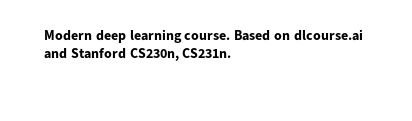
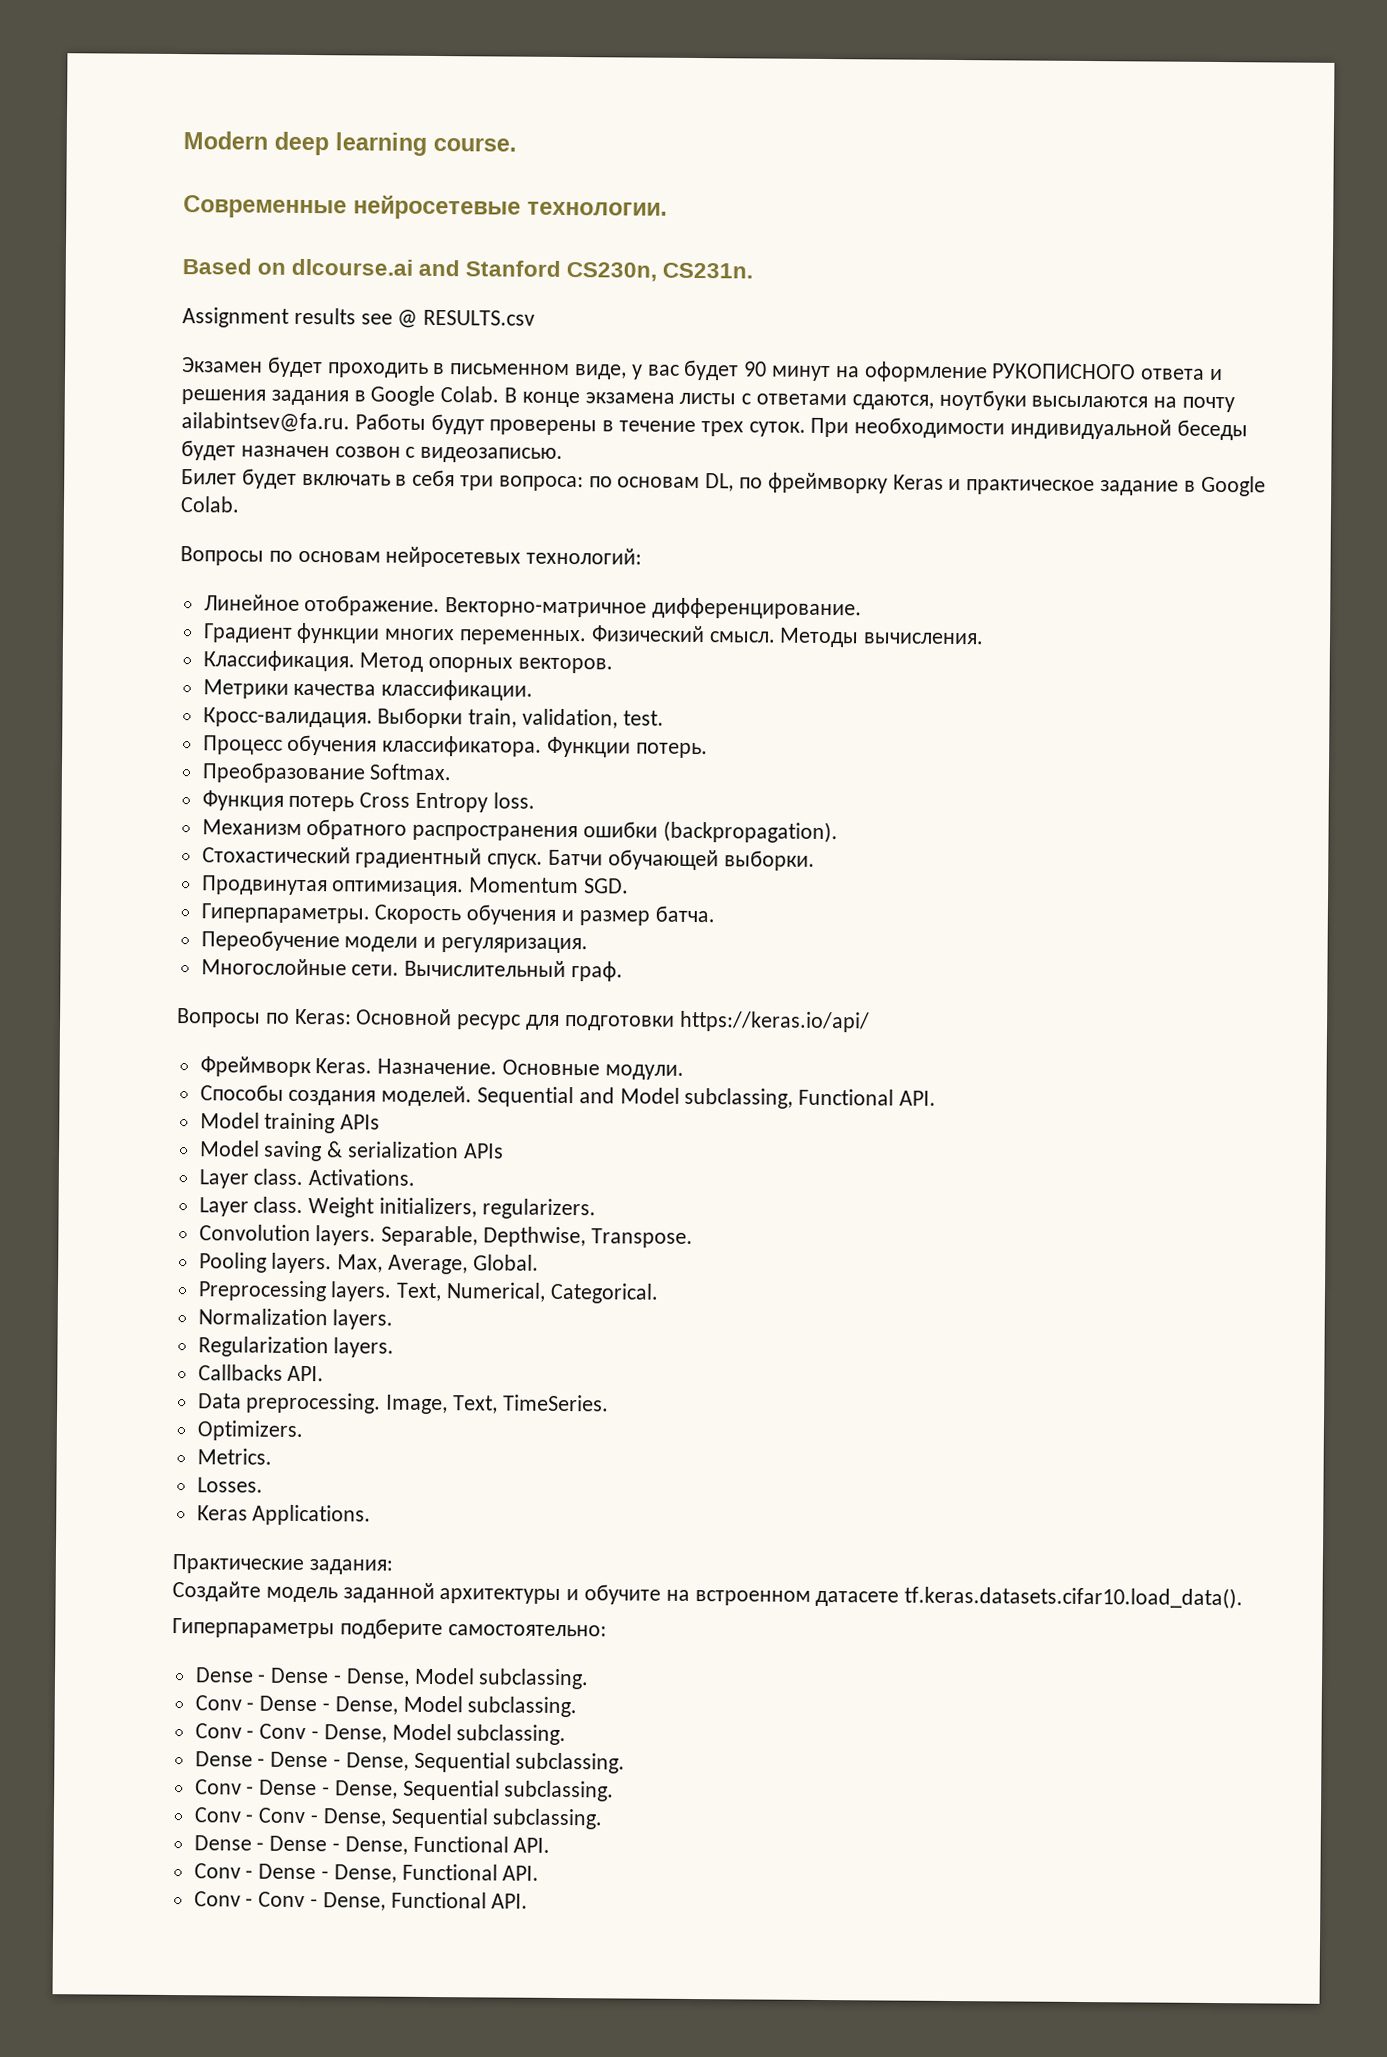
- Modern deep learning course. Based on dlcourse.ai and Stanford CS230n, CS231n.
+ Modern deep learning course.
+ Современные нейросетевые технологии.
+ Based on dlcourse.ai and Stanford CS230n, CS231n.
+ Assignment results see @ RESULTS.csv
+ Экзамен будет проходить в письменном виде, у вас будет 90 минут на оформление РУКОПИСНОГО ответа и решения задания в Google Colab. В конце экзамена листы с ответами сдаются, ноутбуки высылаются на почту ailabintsev@fa.ru. Работы будут проверены в течение трех суток. При необходимости индивидуальной беседы будет назначен созвон с видеозаписью.
+ Билет будет включать в себя три вопроса: по основам DL, по фреймворку Keras и практическое задание в Google Colab.
+ Вопросы по основам нейросетевых технологий:
+ Линейное отображение. Векторно-матричное дифференцирование.
+ Градиент функции многих переменных. Физический смысл. Методы вычисления.
+ Классификация. Метод опорных векторов.
+ Метрики качества классификации.
+ Кросс-валидация. Выборки train, validation, test.
+ Процесс обучения классификатора. Функции потерь.
+ Преобразование Softmax.
+ Функция потерь Cross Entropy loss.
+ Механизм обратного распространения ошибки (backpropagation).
+ Стохастический градиентный спуск. Батчи обучающей выборки.
+ Продвинутая оптимизация. Momentum SGD.
+ Гиперпараметры. Скорость обучения и размер батча.
+ Переобучение модели и регуляризация.
+ Многослойные сети. Вычислительный граф.
+ Вопросы по Keras: Основной ресурс для подготовки https://keras.io/api/
+ Фреймворк Keras. Назначение. Основные модули.
+ Способы создания моделей. Sequential and Model subclassing, Functional API.
+ Model training APIs
+ Model saving & serialization APIs
+ Layer class. Activations.
+ Layer class. Weight initializers, regularizers.
+ Convolution layers. Separable, Depthwise, Transpose.
+ Pooling layers. Max, Average, Global.
+ Preprocessing layers. Text, Numerical, Categorical.
+ Normalization layers.
+ Regularization layers.
+ Callbacks API.
+ Data preprocessing. Image, Text, TimeSeries.
+ Optimizers.
+ Metrics.
+ Losses.
+ Keras Applications.
+ Практические задания:
+ Создайте модель заданной архитектуры и обучите на встроенном датасете tf.keras.datasets.cifar10.load_data().
+ Гиперпараметры подберите самостоятельно:
+ Dense - Dense - Dense, Model subclassing.
+ Conv - Dense - Dense, Model subclassing.
+ Conv - Conv - Dense, Model subclassing.
+ Dense - Dense - Dense, Sequential subclassing.
+ Conv - Dense - Dense, Sequential subclassing.
+ Conv - Conv - Dense, Sequential subclassing.
+ Dense - Dense - Dense, Functional API.
+ Conv - Dense - Dense, Functional API.
+ Conv - Conv - Dense, Functional API.

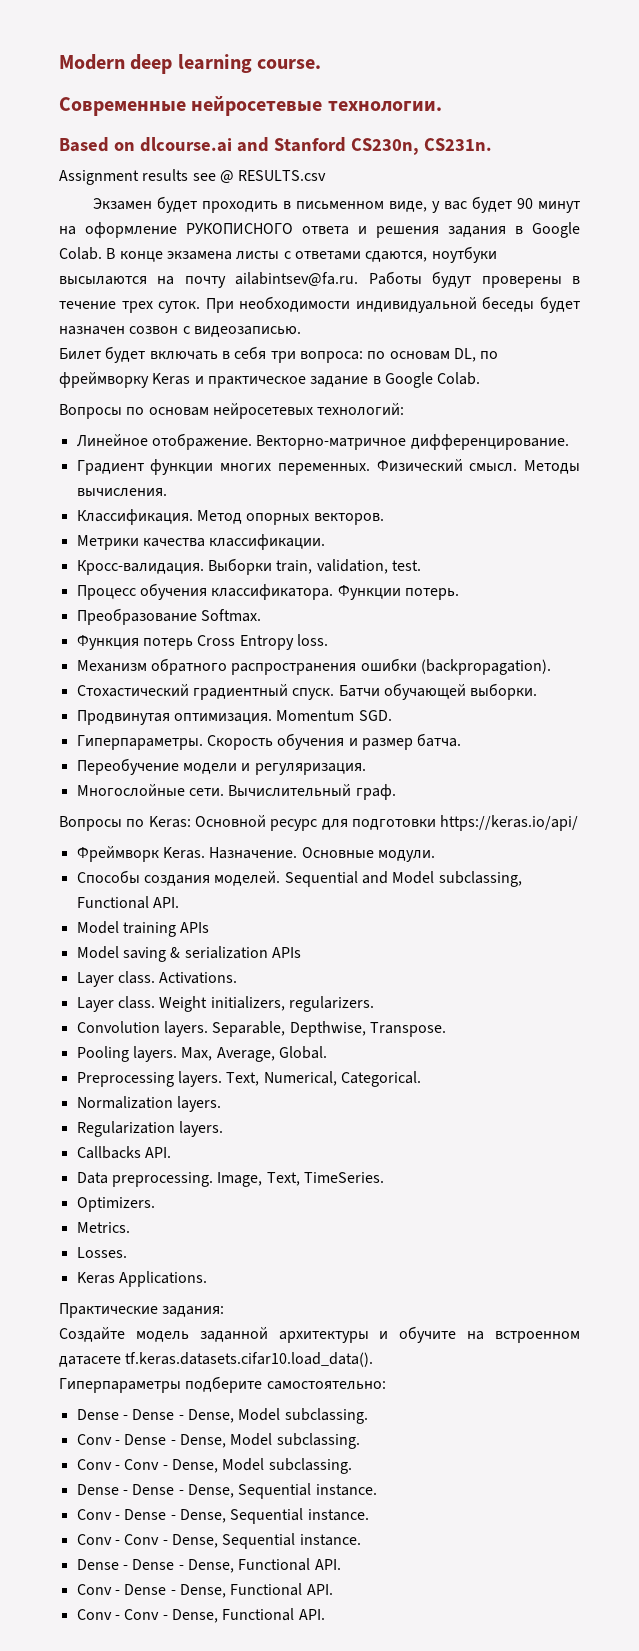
- Dense - Dense - Dense, Sequential subclassing.
+ Dense - Dense - Dense, Sequential instance.
- Conv - Dense - Dense, Sequential subclassing.
+ Conv - Dense - Dense, Sequential instance.
- Conv - Conv - Dense, Sequential subclassing.
+ Conv - Conv - Dense, Sequential instance.

